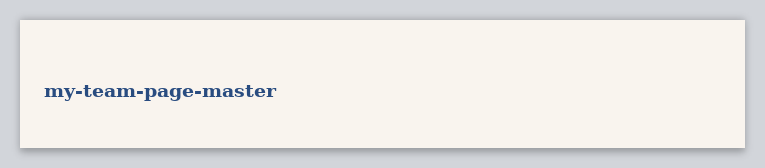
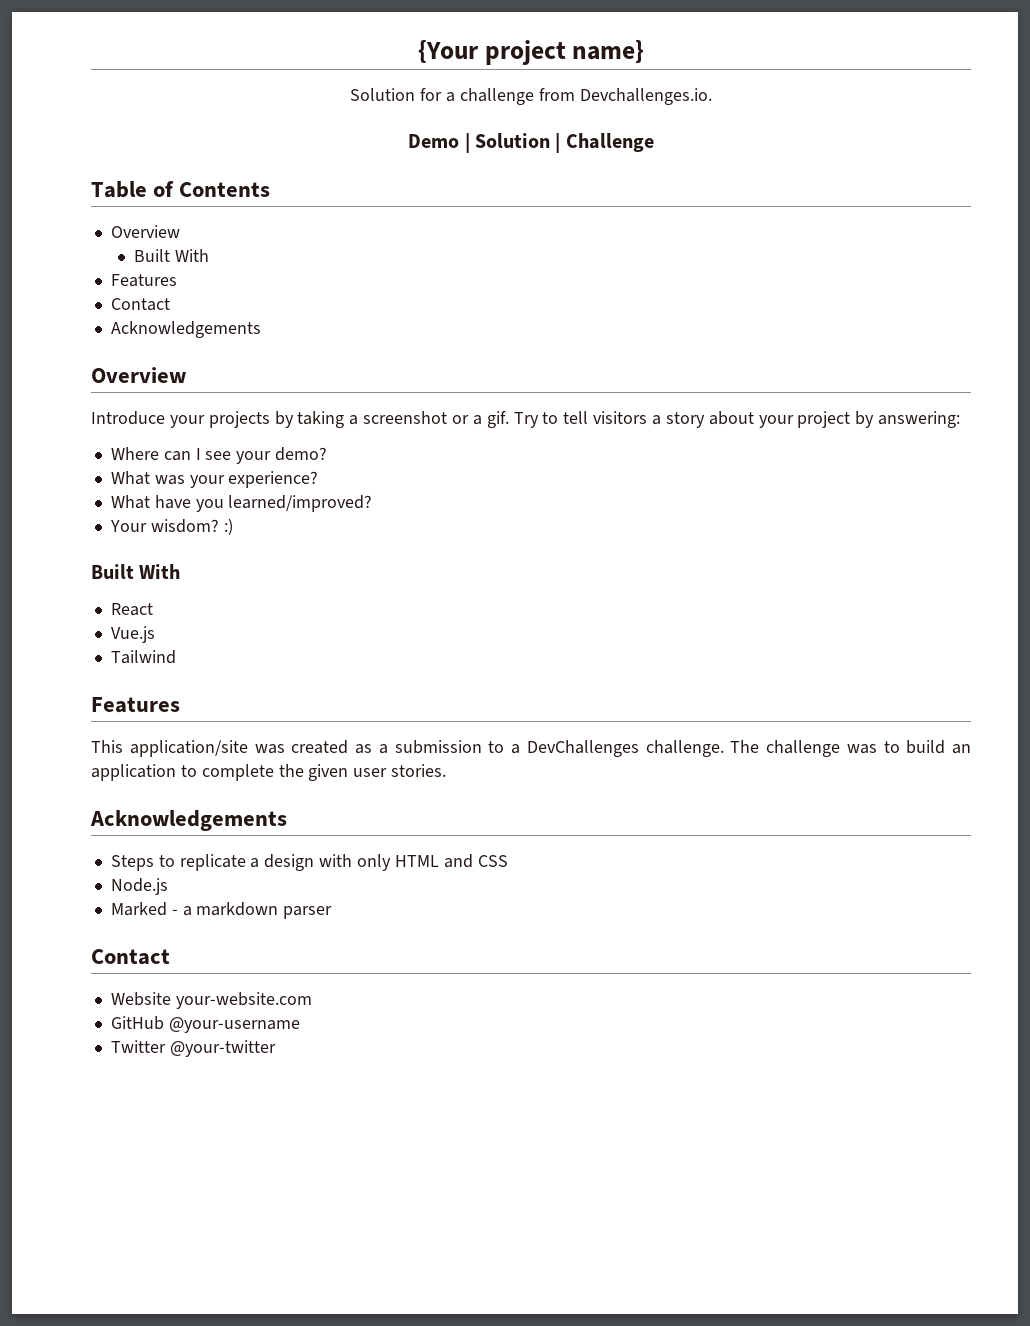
- my-team-page-master
+ {Your project name}
+ Solution for a challenge from Devchallenges.io.
+ Demo | Solution | Challenge
+ Table of Contents
+ Overview
+ Built With
+ Features
+ Contact
+ Acknowledgements
+ Overview
+ Introduce your projects by taking a screenshot or a gif. Try to tell visitors a story about your project by answering:
+ Where can I see your demo?
+ What was your experience?
+ What have you learned/improved?
+ Your wisdom? :)
+ Built With
+ React
+ Vue.js
+ Tailwind
+ Features
+ This application/site was created as a submission to a DevChallenges challenge. The challenge was to build an application to complete the given user stories.
+ Acknowledgements
+ Steps to replicate a design with only HTML and CSS
+ Node.js
+ Marked - a markdown parser
+ Contact
+ Website your-website.com
+ GitHub @your-username
+ Twitter @your-twitter

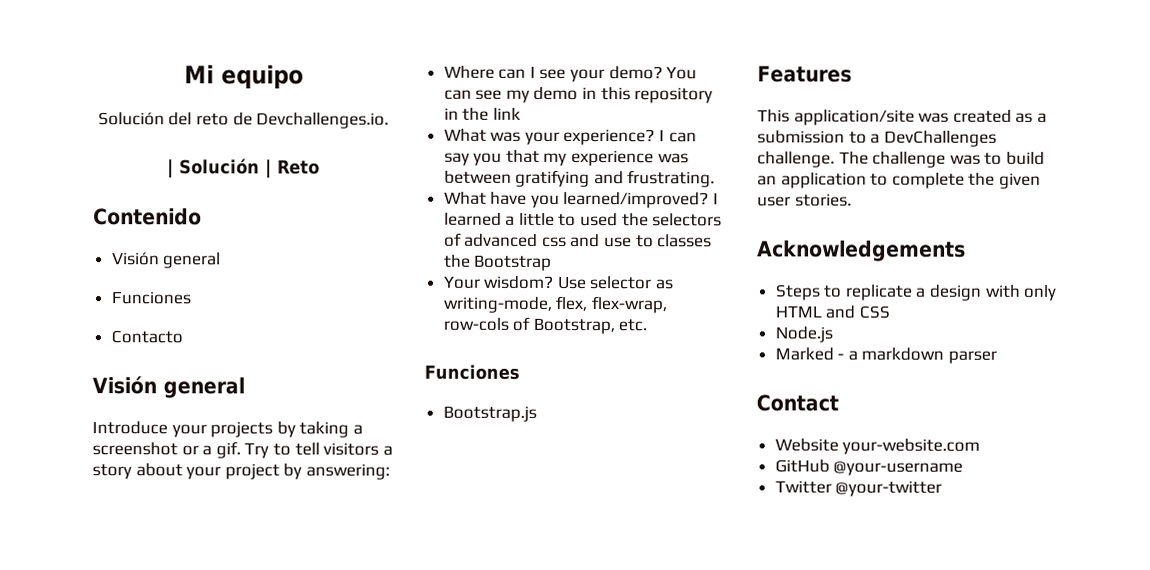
- {Your project name}
- Solution for a challenge from Devchallenges.io.
- Demo | Solution | Challenge
- Table of Contents
- Overview
- Built With
- Features
- Contact
- Acknowledgements
- Overview
+ Mi equipo
+ Solución del reto de Devchallenges.io.
+ | Solución | Reto
+ Contenido
+ Visión general
+ Funciones
+ Contacto
+ Visión general
- Where can I see your demo?
- What was your experience?
- What have you learned/improved?
- Your wisdom? :)
- Built With
- React
- Vue.js
- Tailwind
+ Where can I see your demo? You can see my demo in this repository in the link
+ What was your experience? I can say you that my experience was between gratifying and frustrating.
+ What have you learned/improved? I learned a little to used the selectors of advanced css and use to classes the Bootstrap
+ Your wisdom? Use selector as writing-mode, flex, flex-wrap, row-cols of Bootstrap, etc.
+ Funciones
+ Bootstrap.js

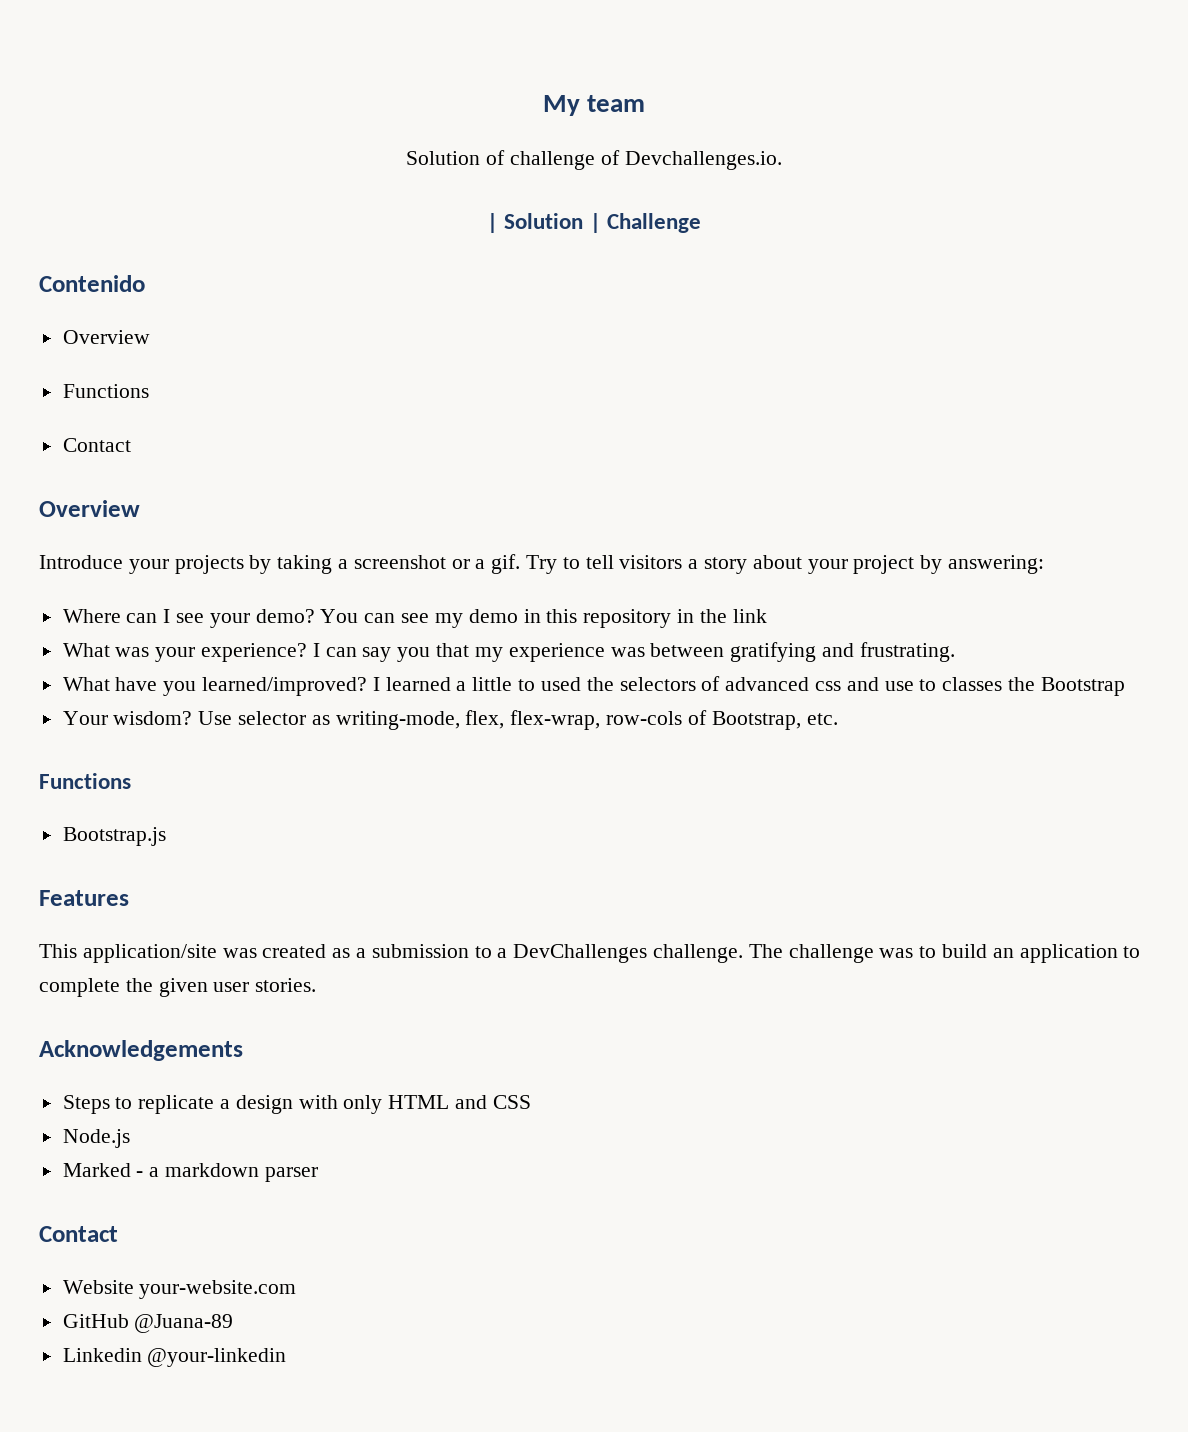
- Mi equipo
- Solución del reto de Devchallenges.io.
- | Solución | Reto
+ My team
+ Solution of challenge of Devchallenges.io.
+ | Solution | Challenge
  Contenido
- Visión general
- Funciones
- Contacto
- Visión general
+ Overview
+ Functions
+ Contact
+ Overview
  Use selector as writing-mode, flex, flex-wrap, row-cols of Bootstrap, etc.
- Funciones
+ Functions
- GitHub @your-username
- Twitter @your-twitter
+ GitHub @Juana-89
+ Linkedin @your-linkedin

